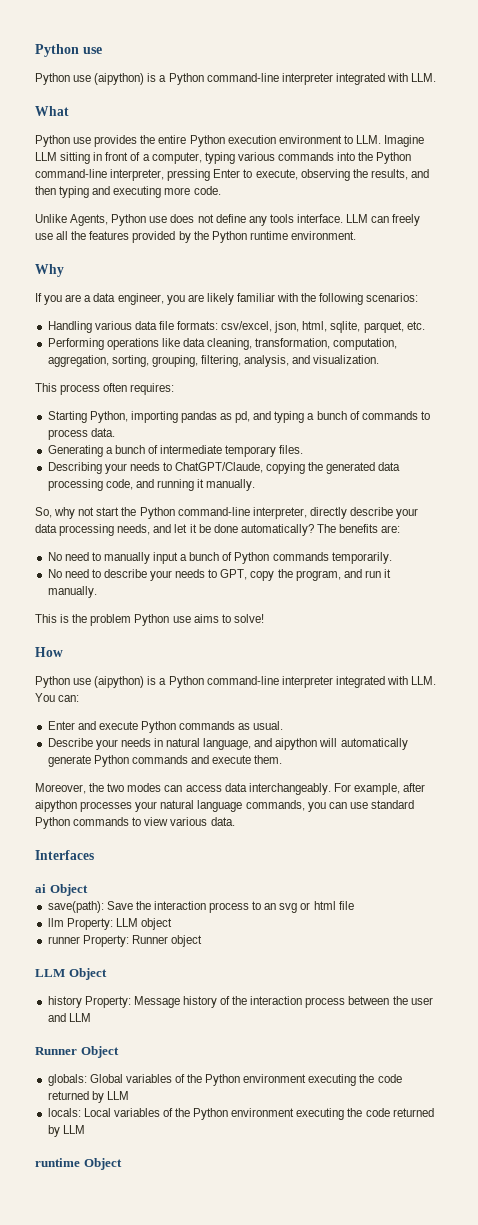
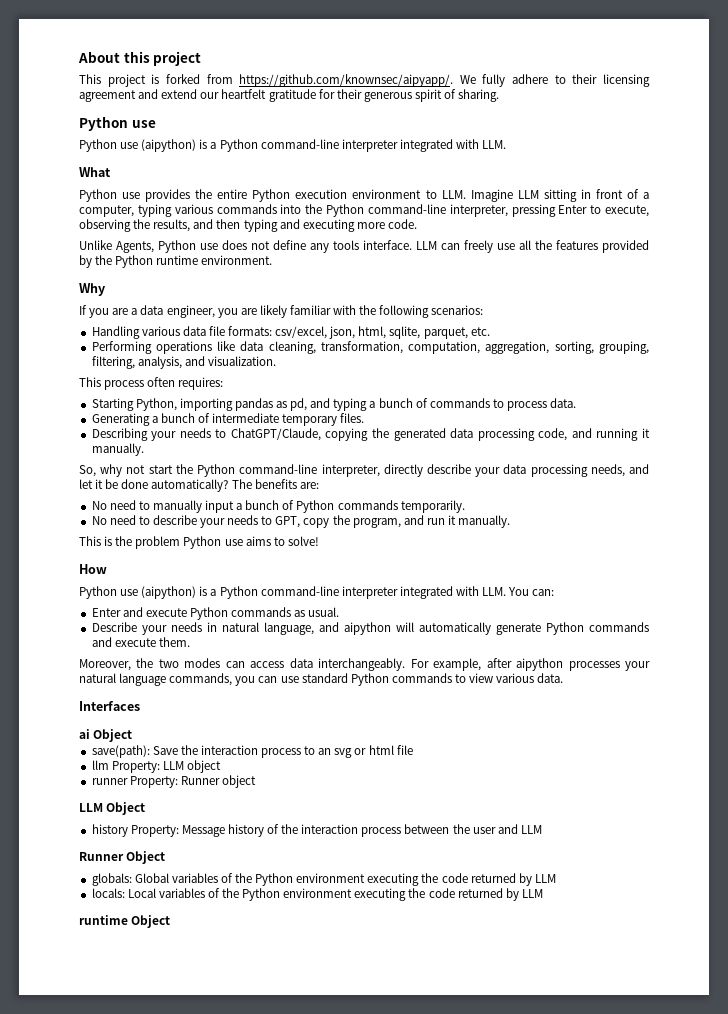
+ About this project
+ This project is forked from https://github.com/knownsec/aipyapp/. We fully adhere to their licensing agreement and extend our heartfelt gratitude for their generous spirit of sharing.

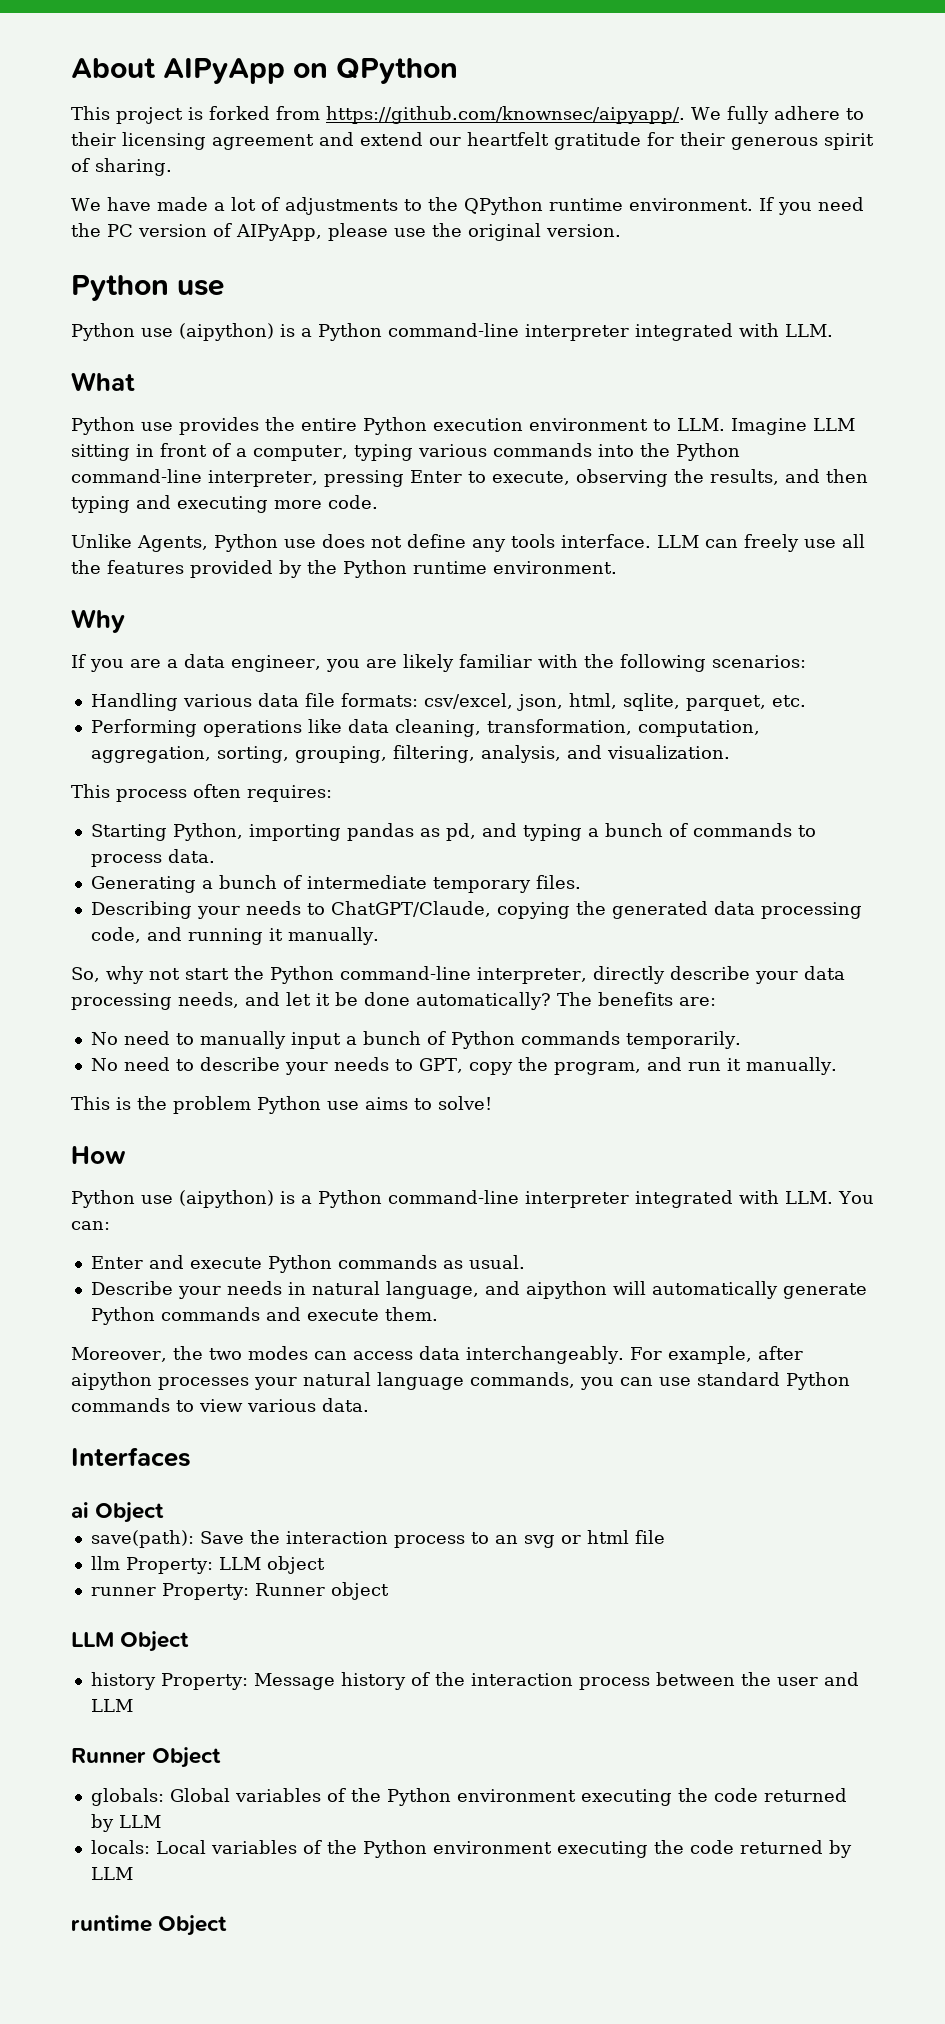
- About this project
+ About AIPyApp on QPython
+ We have made a lot of adjustments to the QPython runtime environment. If you need the PC version of AIPyApp, please use the original version.

